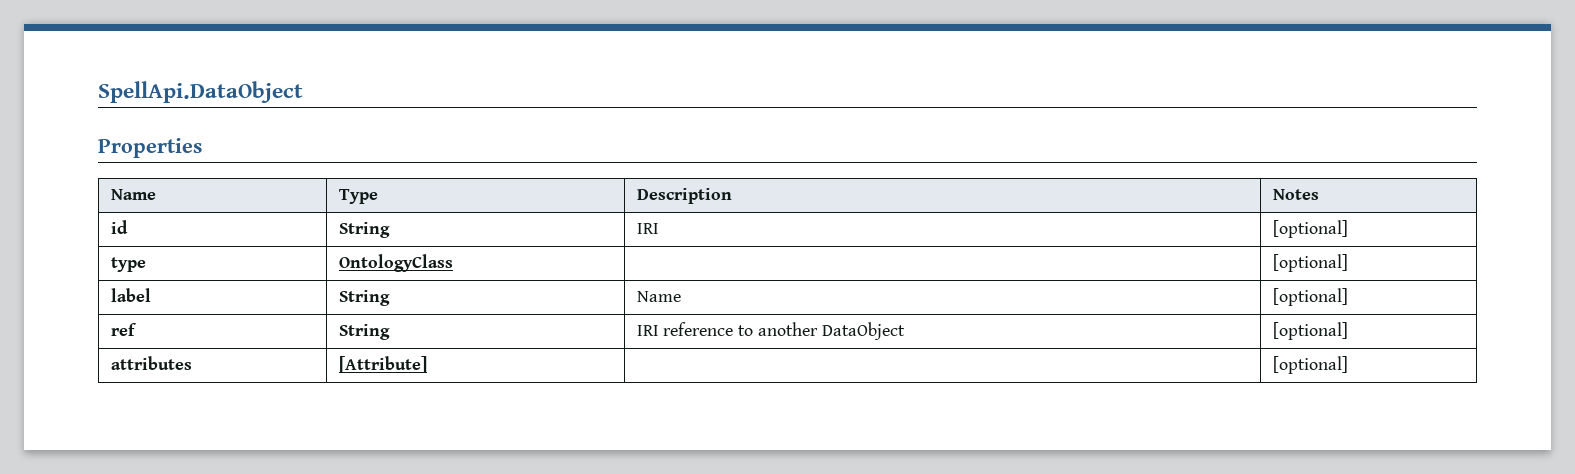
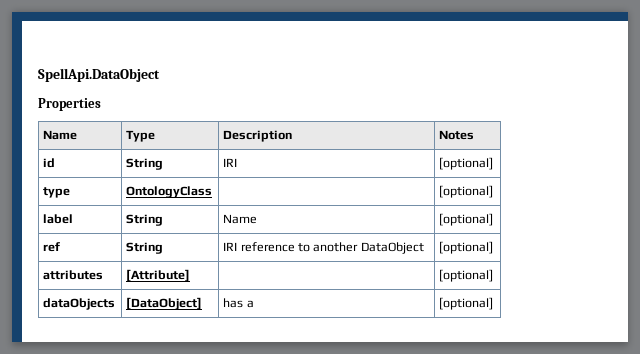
+ dataObjects | [DataObject] | has a | [optional]

